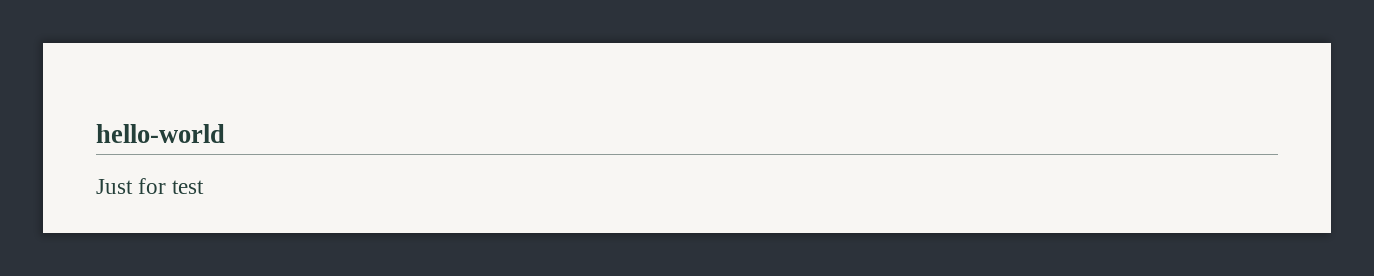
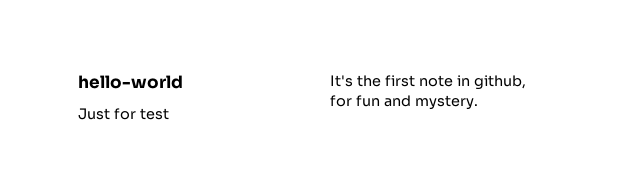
+ It's the first note in github, for fun and mystery.

